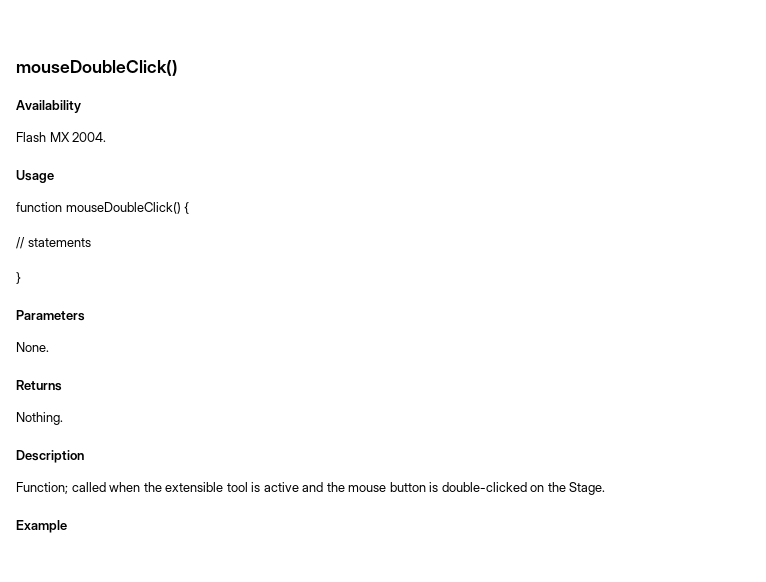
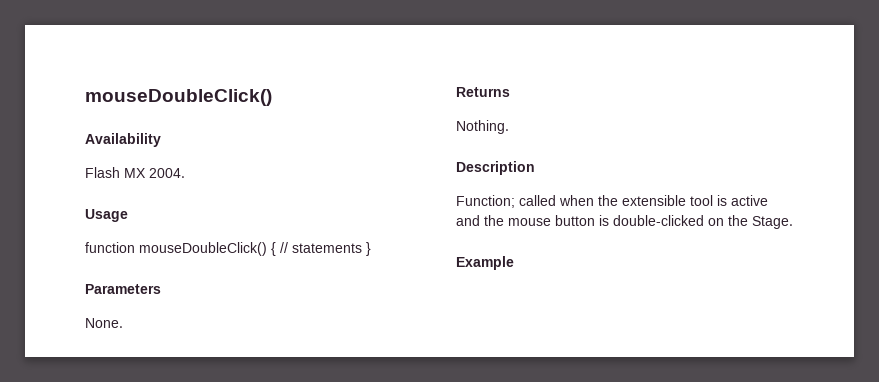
- function mouseDoubleClick() {
- // statements
- }
+ function mouseDoubleClick() { // statements }

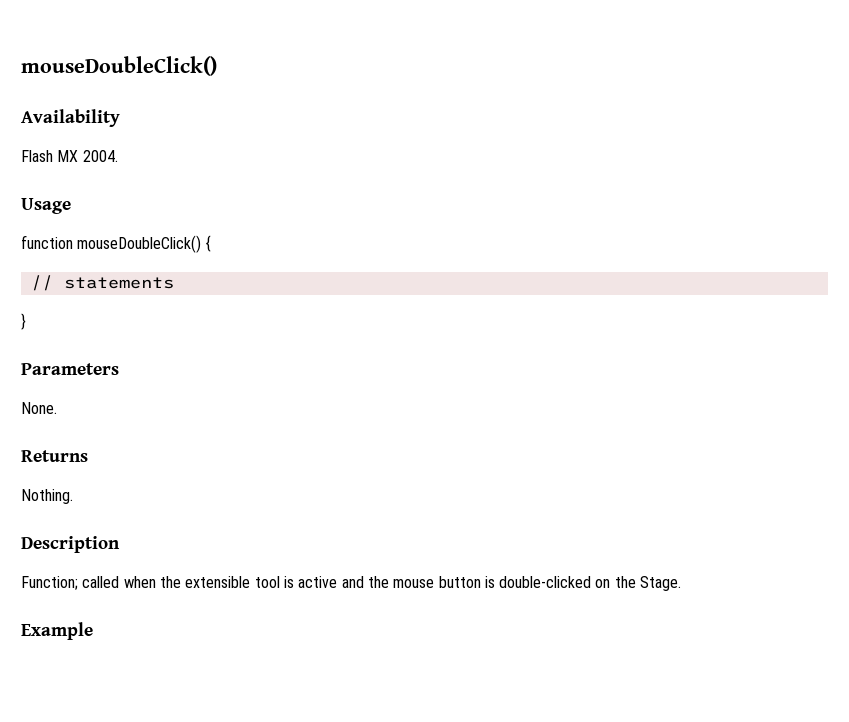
- function mouseDoubleClick() { // statements }
+ function mouseDoubleClick() {
+ // statements
+ }

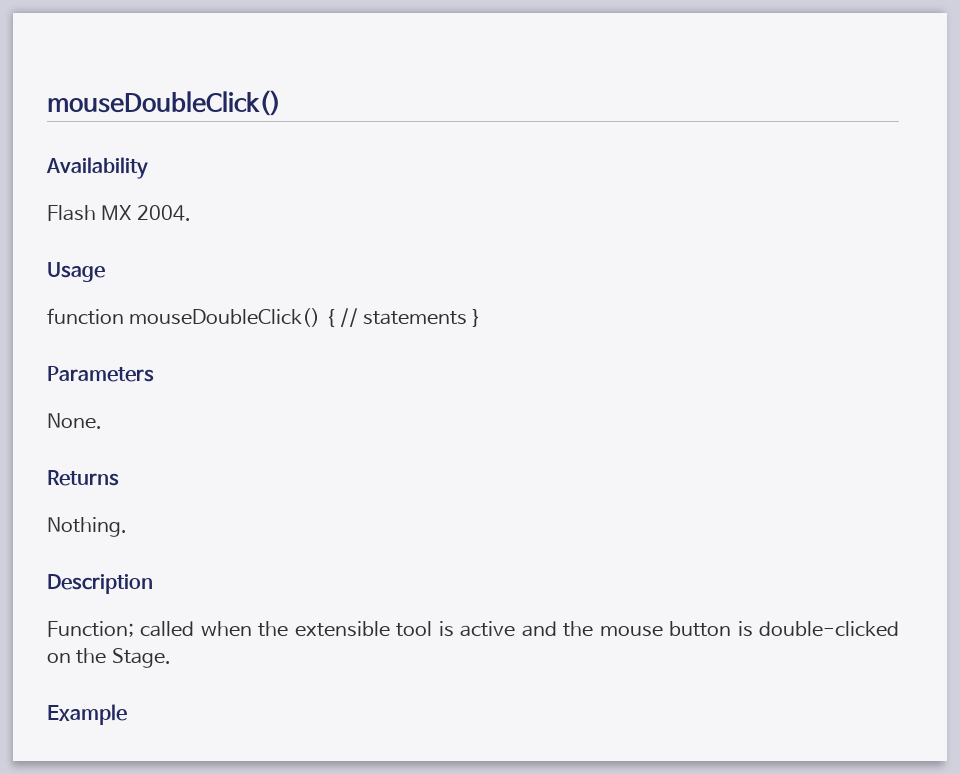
- function mouseDoubleClick() {
- // statements
- }
+ function mouseDoubleClick() { // statements }

